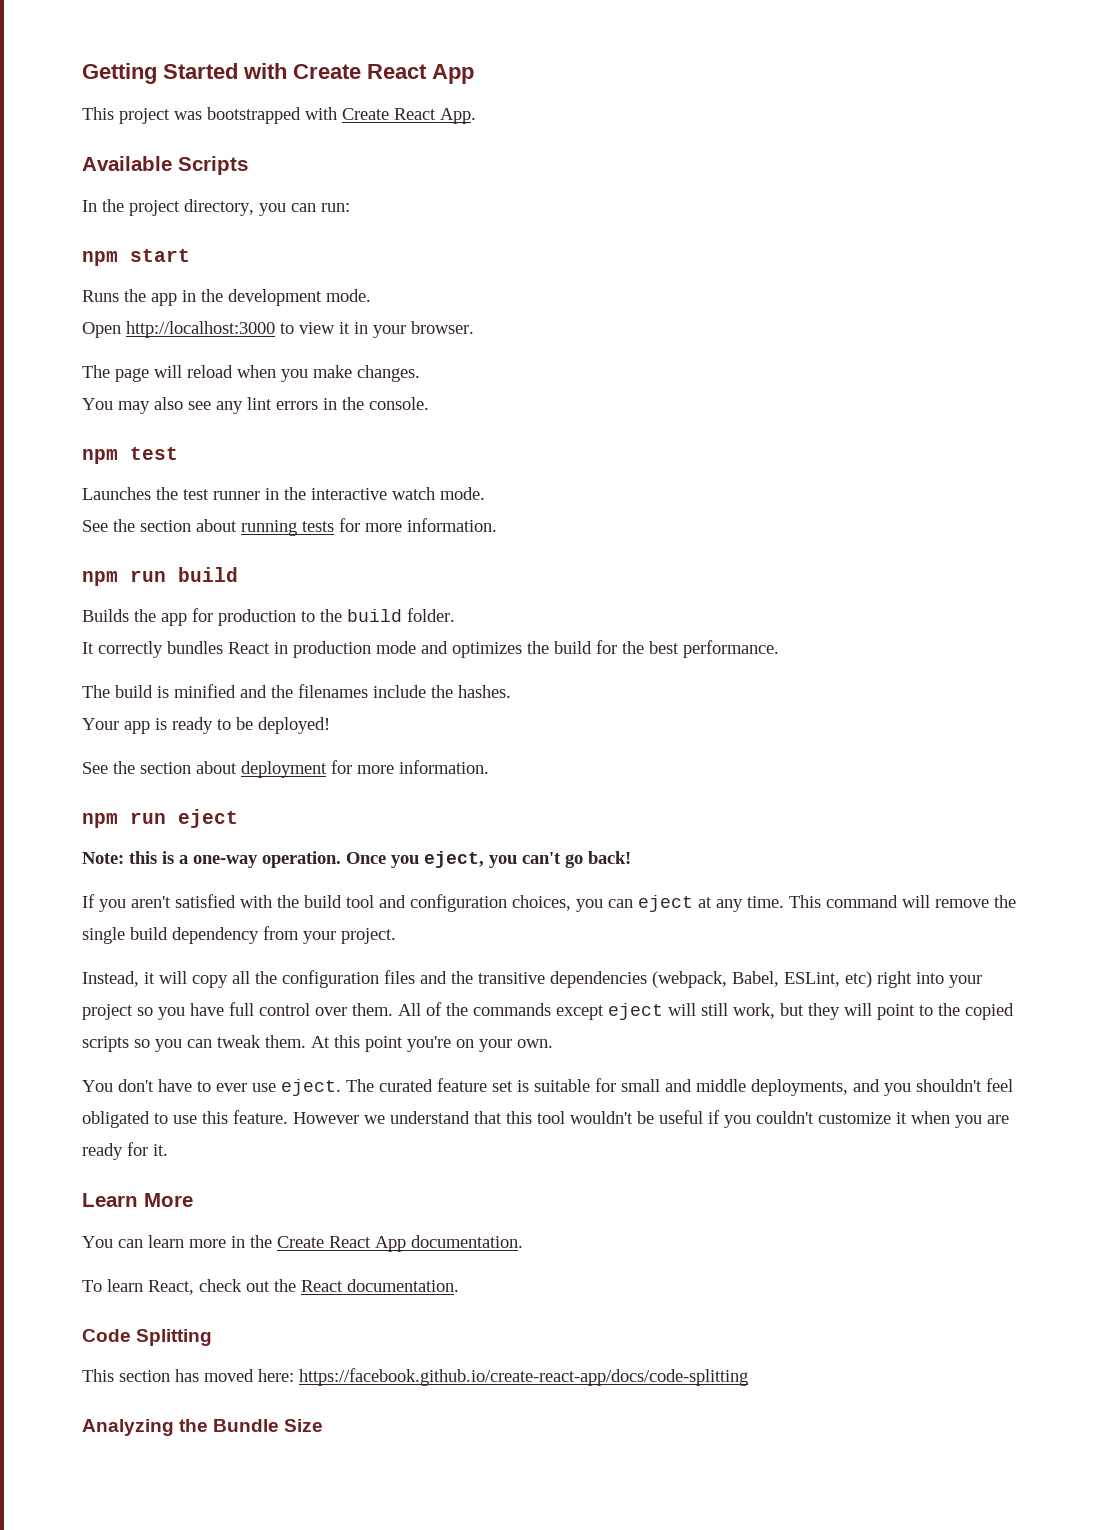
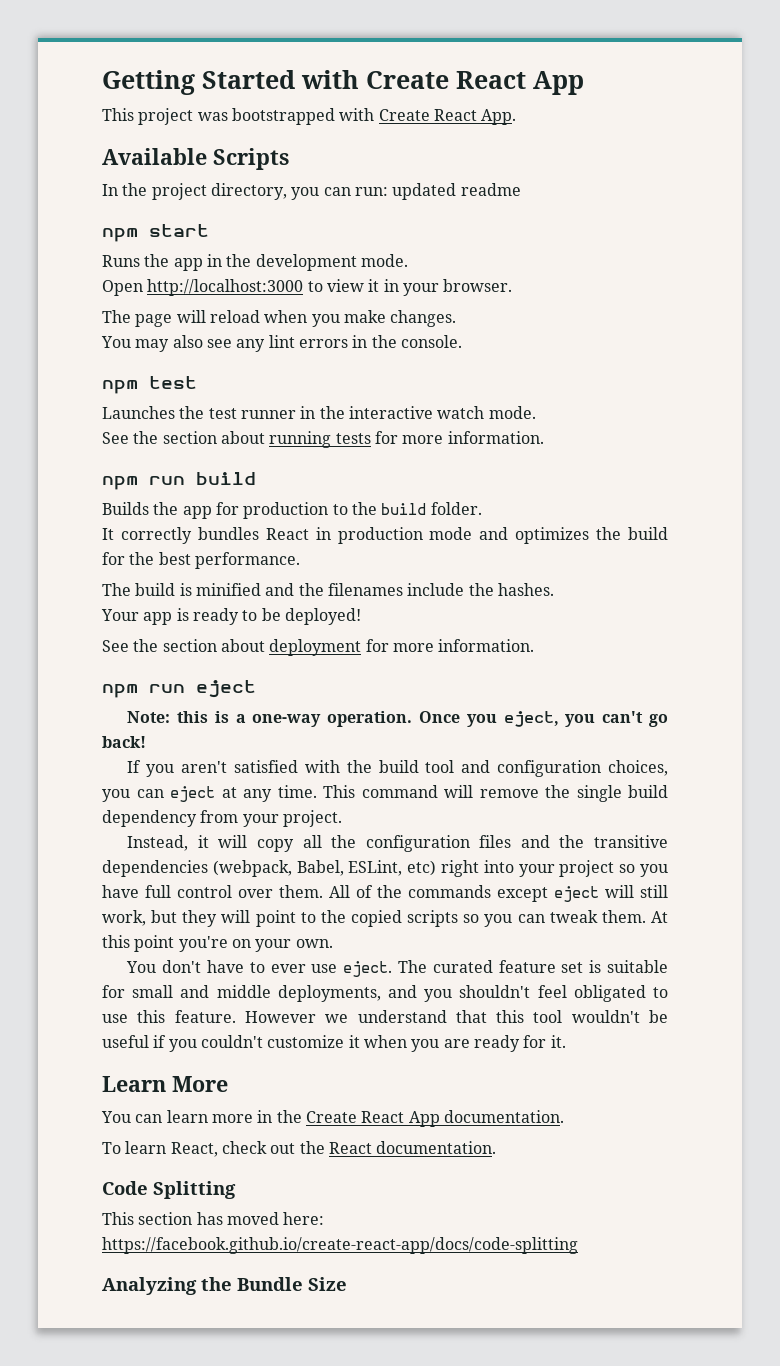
- In the project directory, you can run:
+ In the project directory, you can run: updated readme

